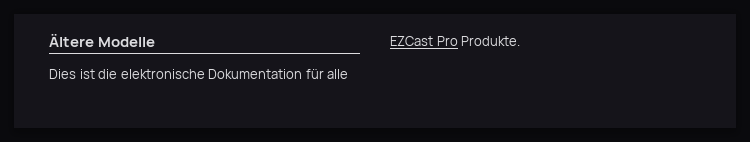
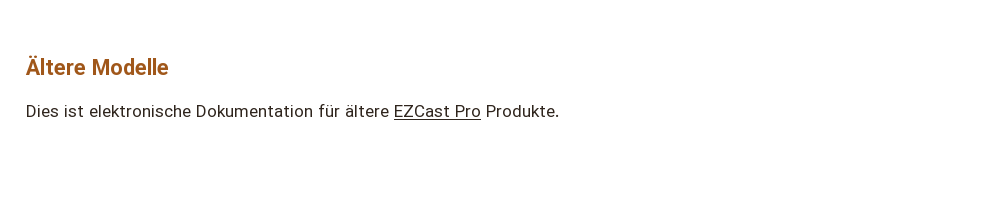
- Dies ist die elektronische Dokumentation für alle EZCast Pro Produkte.
+ Dies ist elektronische Dokumentation für ältere EZCast Pro Produkte.

